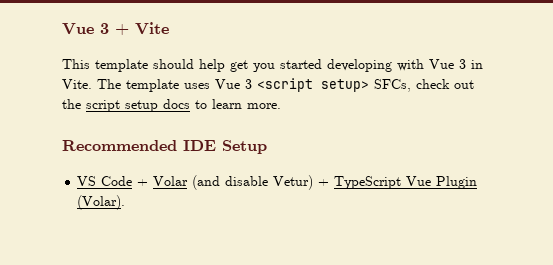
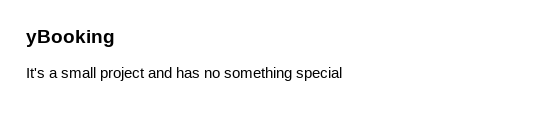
- Vue 3 + Vite
- This template should help get you started developing with Vue 3 in Vite. The template uses Vue 3 <script setup> SFCs, check out the script setup docs to learn more.
- Recommended IDE Setup
- VS Code + Volar (and disable Vetur) + TypeScript Vue Plugin (Volar).
+ yBooking
+ It's a small project and has no something special

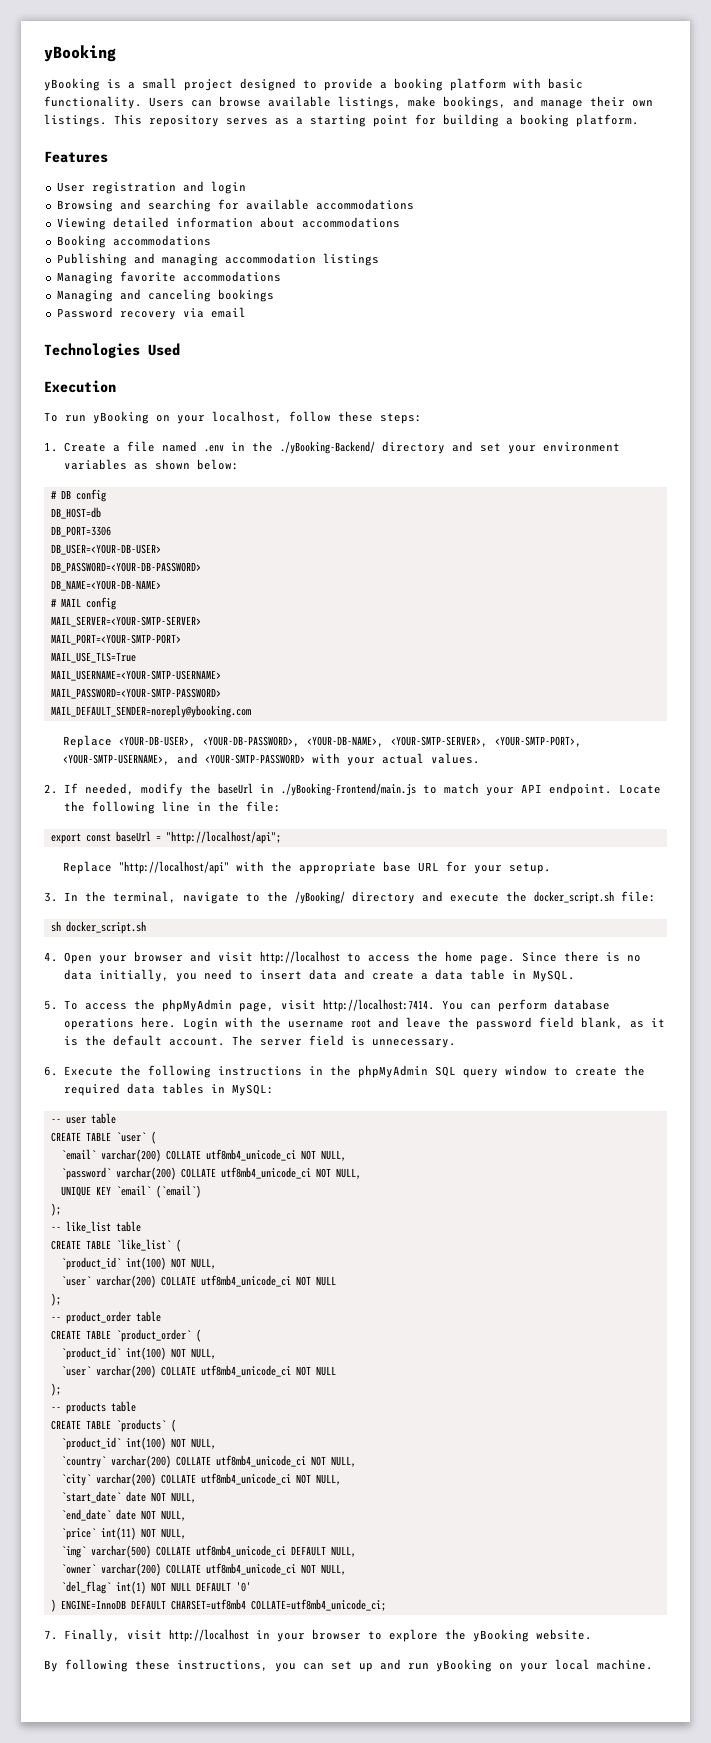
- It's a small project and has no something special
+ yBooking is a small project designed to provide a booking platform with basic functionality. Users can browse available listings, make bookings, and manage their own listings. This repository serves as a starting point for building a booking platform.
+ Features
+ User registration and login
+ Browsing and searching for available accommodations
+ Viewing detailed information about accommodations
+ Booking accommodations
+ Publishing and managing accommodation listings
+ Managing favorite accommodations
+ Managing and canceling bookings
+ Password recovery via email
+ Technologies Used
+ Execution
+ To run yBooking on your localhost, follow these steps:
+ 1. Create a file named .env in the ./yBooking-Backend/ directory and set your environment variables as shown below:
+ # DB config
+ DB_HOST=db
+ DB_PORT=3306
+ DB_USER=<YOUR-DB-USER>
+ DB_PASSWORD=<YOUR-DB-PASSWORD>
+ DB_NAME=<YOUR-DB-NAME>
+ # MAIL config
+ MAIL_SERVER=<YOUR-SMTP-SERVER>
+ MAIL_PORT=<YOUR-SMTP-PORT>
+ MAIL_USE_TLS=True
+ MAIL_USERNAME=<YOUR-SMTP-USERNAME>
+ MAIL_PASSWORD=<YOUR-SMTP-PASSWORD>
+ MAIL_DEFAULT_SENDER=noreply@ybooking.com
+ Replace <YOUR-DB-USER>, <YOUR-DB-PASSWORD>, <YOUR-DB-NAME>, <YOUR-SMTP-SERVER>, <YOUR-SMTP-PORT>, <YOUR-SMTP-USERNAME>, and <YOUR-SMTP-PASSWORD> with your actual values.
+ 2. If needed, modify the baseUrl in ./yBooking-Frontend/main.js to match your API endpoint. Locate the following line in the file:
+ export const baseUrl = "http://localhost/api";
+ Replace "http://localhost/api" with the appropriate base URL for your setup.
+ 3. In the terminal, navigate to the /yBooking/ directory and execute the docker_script.sh file:
+ sh docker_script.sh
+ 4. Open your browser and visit http://localhost to access the home page. Since there is no data initially, you need to insert data and create a data table in MySQL.
+ 5. To access the phpMyAdmin page, visit http://localhost:7414. You can perform database operations here. Login with the username root and leave the password field blank, as it is the default account. The server field is unnecessary.
+ 6. Execute the following instructions in the phpMyAdmin SQL query window to create the required data tables in MySQL:
+ -- user table
+ CREATE TABLE `user` (
+ `email` varchar(200) COLLATE utf8mb4_unicode_ci NOT NULL,
+ `password` varchar(200) COLLATE utf8mb4_unicode_ci NOT NULL,
+ UNIQUE KEY `email` (`email`)
+ );
+ -- like_list table
+ CREATE TABLE `like_list` (
+ `product_id` int(100) NOT NULL,
+ `user` varchar(200) COLLATE utf8mb4_unicode_ci NOT NULL
+ );
+ -- product_order table
+ CREATE TABLE `product_order` (
+ `product_id` int(100) NOT NULL,
+ `user` varchar(200) COLLATE utf8mb4_unicode_ci NOT NULL
+ );
+ -- products table
+ CREATE TABLE `products` (
+ `product_id` int(100) NOT NULL,
+ `country` varchar(200) COLLATE utf8mb4_unicode_ci NOT NULL,
+ `city` varchar(200) COLLATE utf8mb4_unicode_ci NOT NULL,
+ `start_date` date NOT NULL,
+ `end_date` date NOT NULL,
+ `price` int(11) NOT NULL,
+ `img` varchar(500) COLLATE utf8mb4_unicode_ci DEFAULT NULL,
+ `owner` varchar(200) COLLATE utf8mb4_unicode_ci NOT NULL,
+ `del_flag` int(1) NOT NULL DEFAULT '0'
+ ) ENGINE=InnoDB DEFAULT CHARSET=utf8mb4 COLLATE=utf8mb4_unicode_ci;
+ 7. Finally, visit http://localhost in your browser to explore the yBooking website.
+ By following these instructions, you can set up and run yBooking on your local machine.

